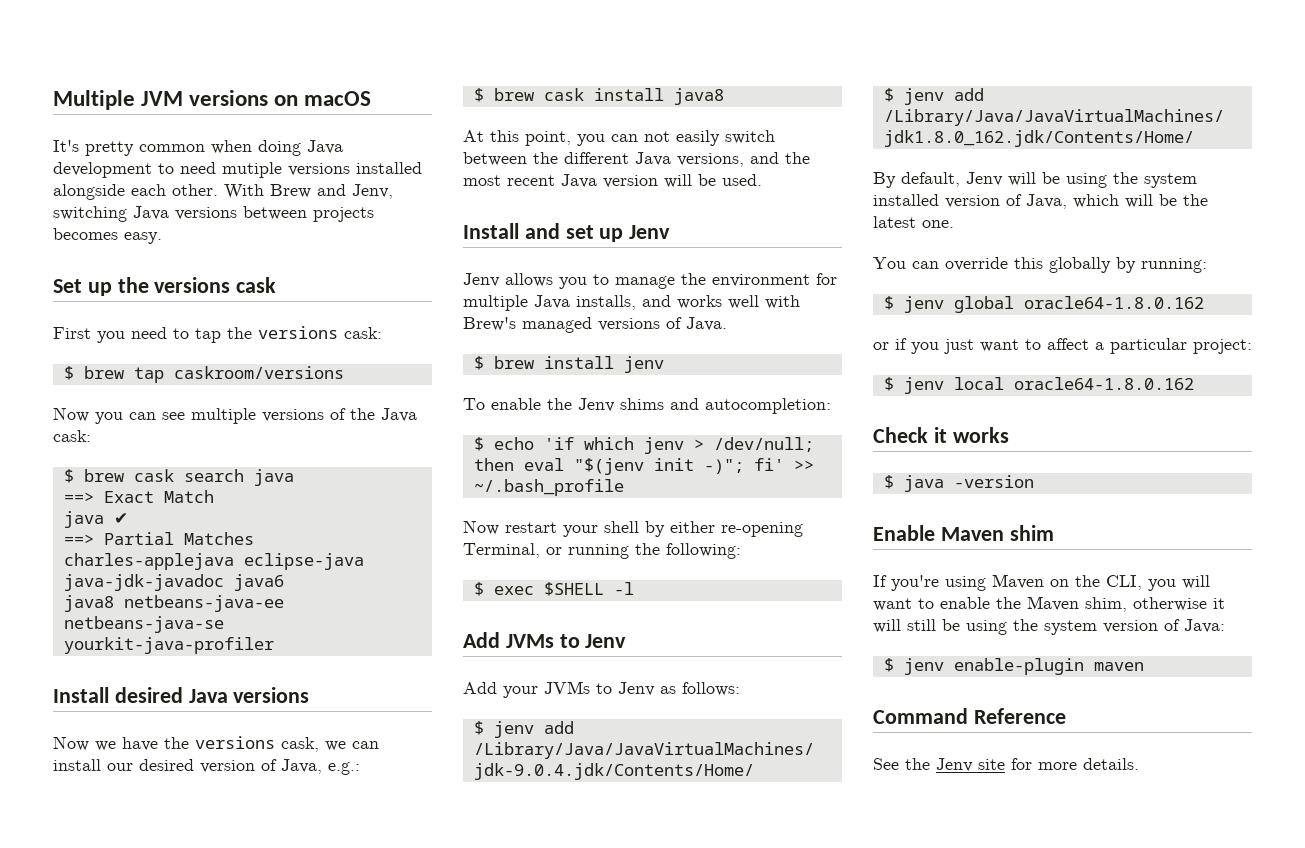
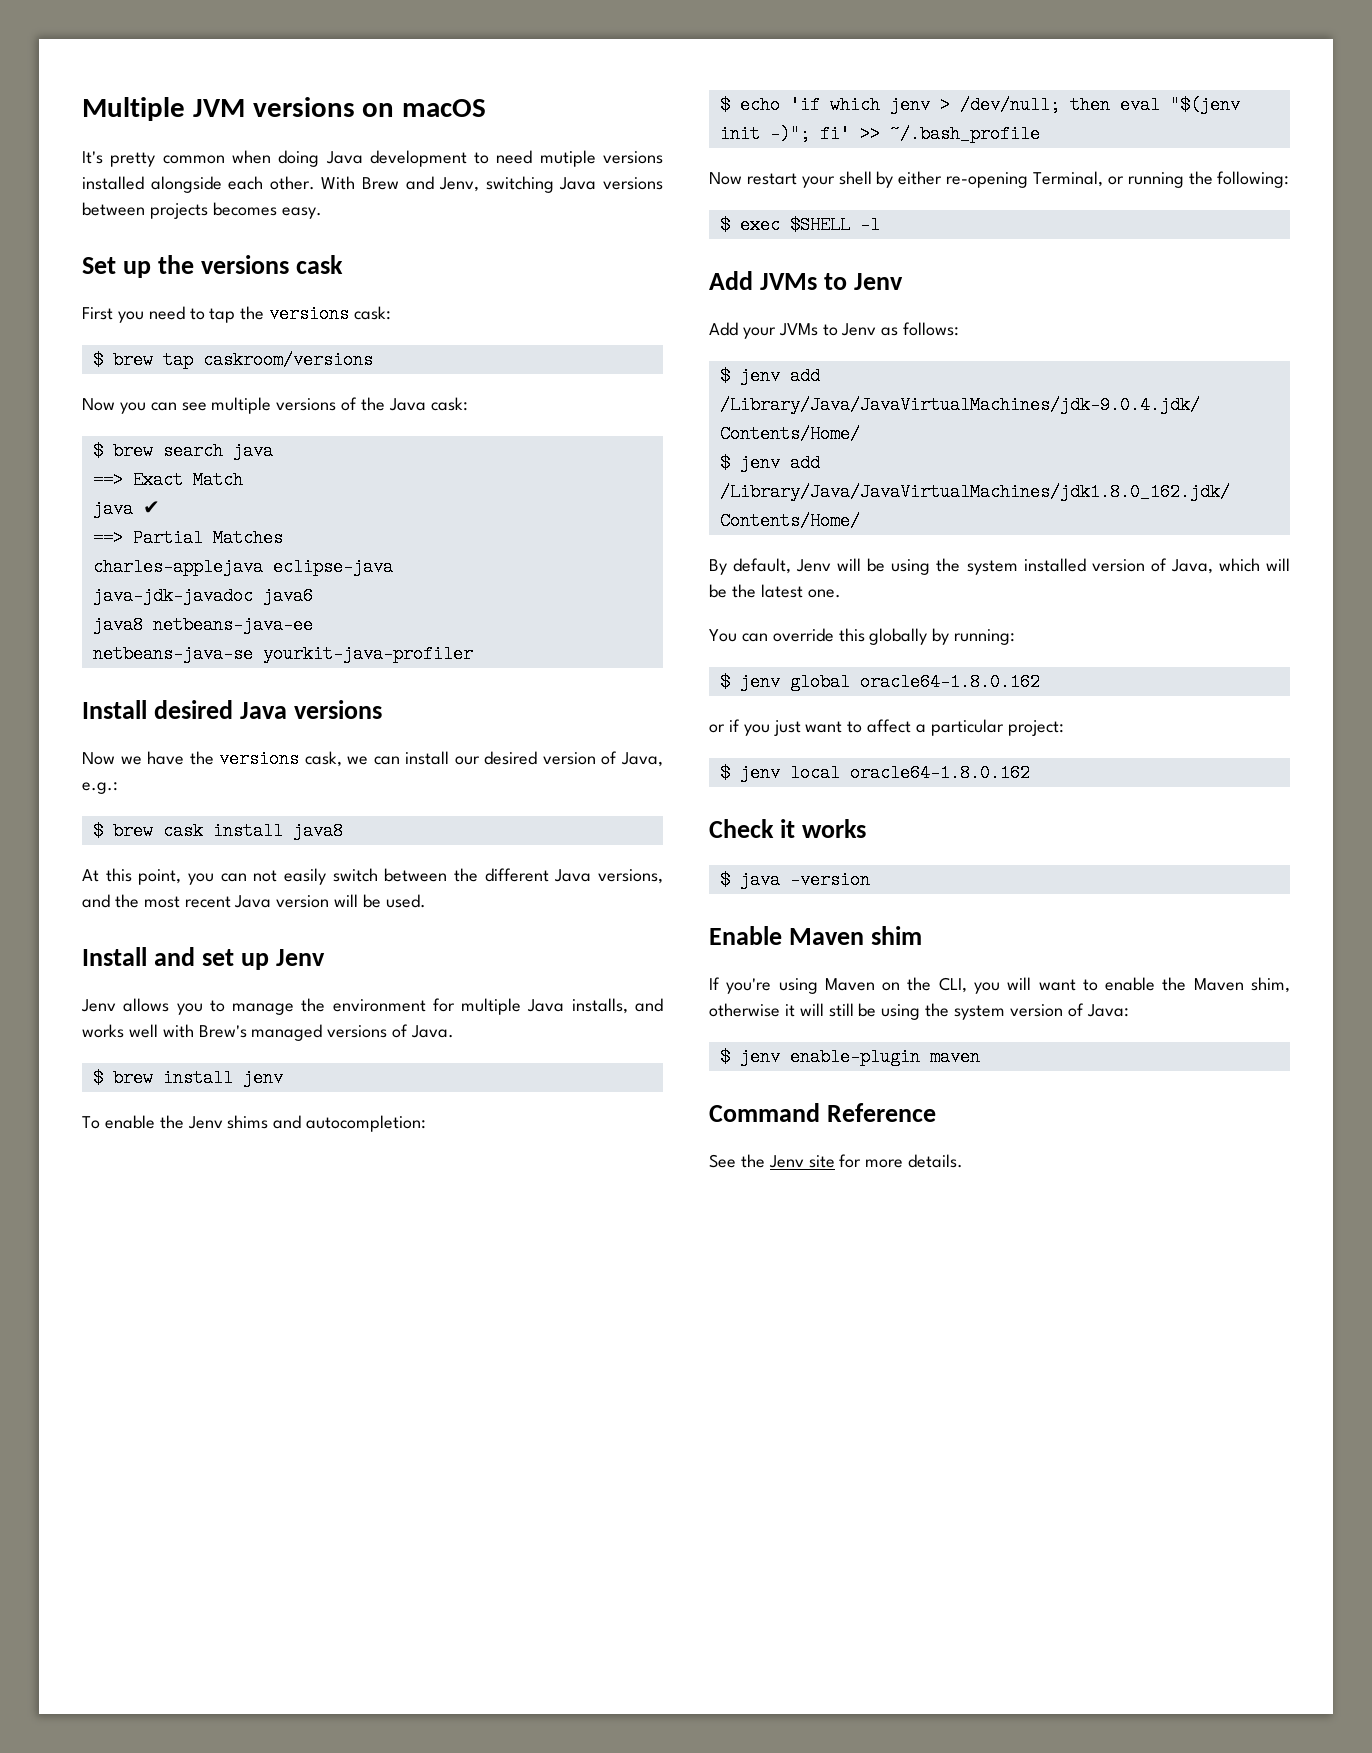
- $ brew cask search java
+ $ brew search java

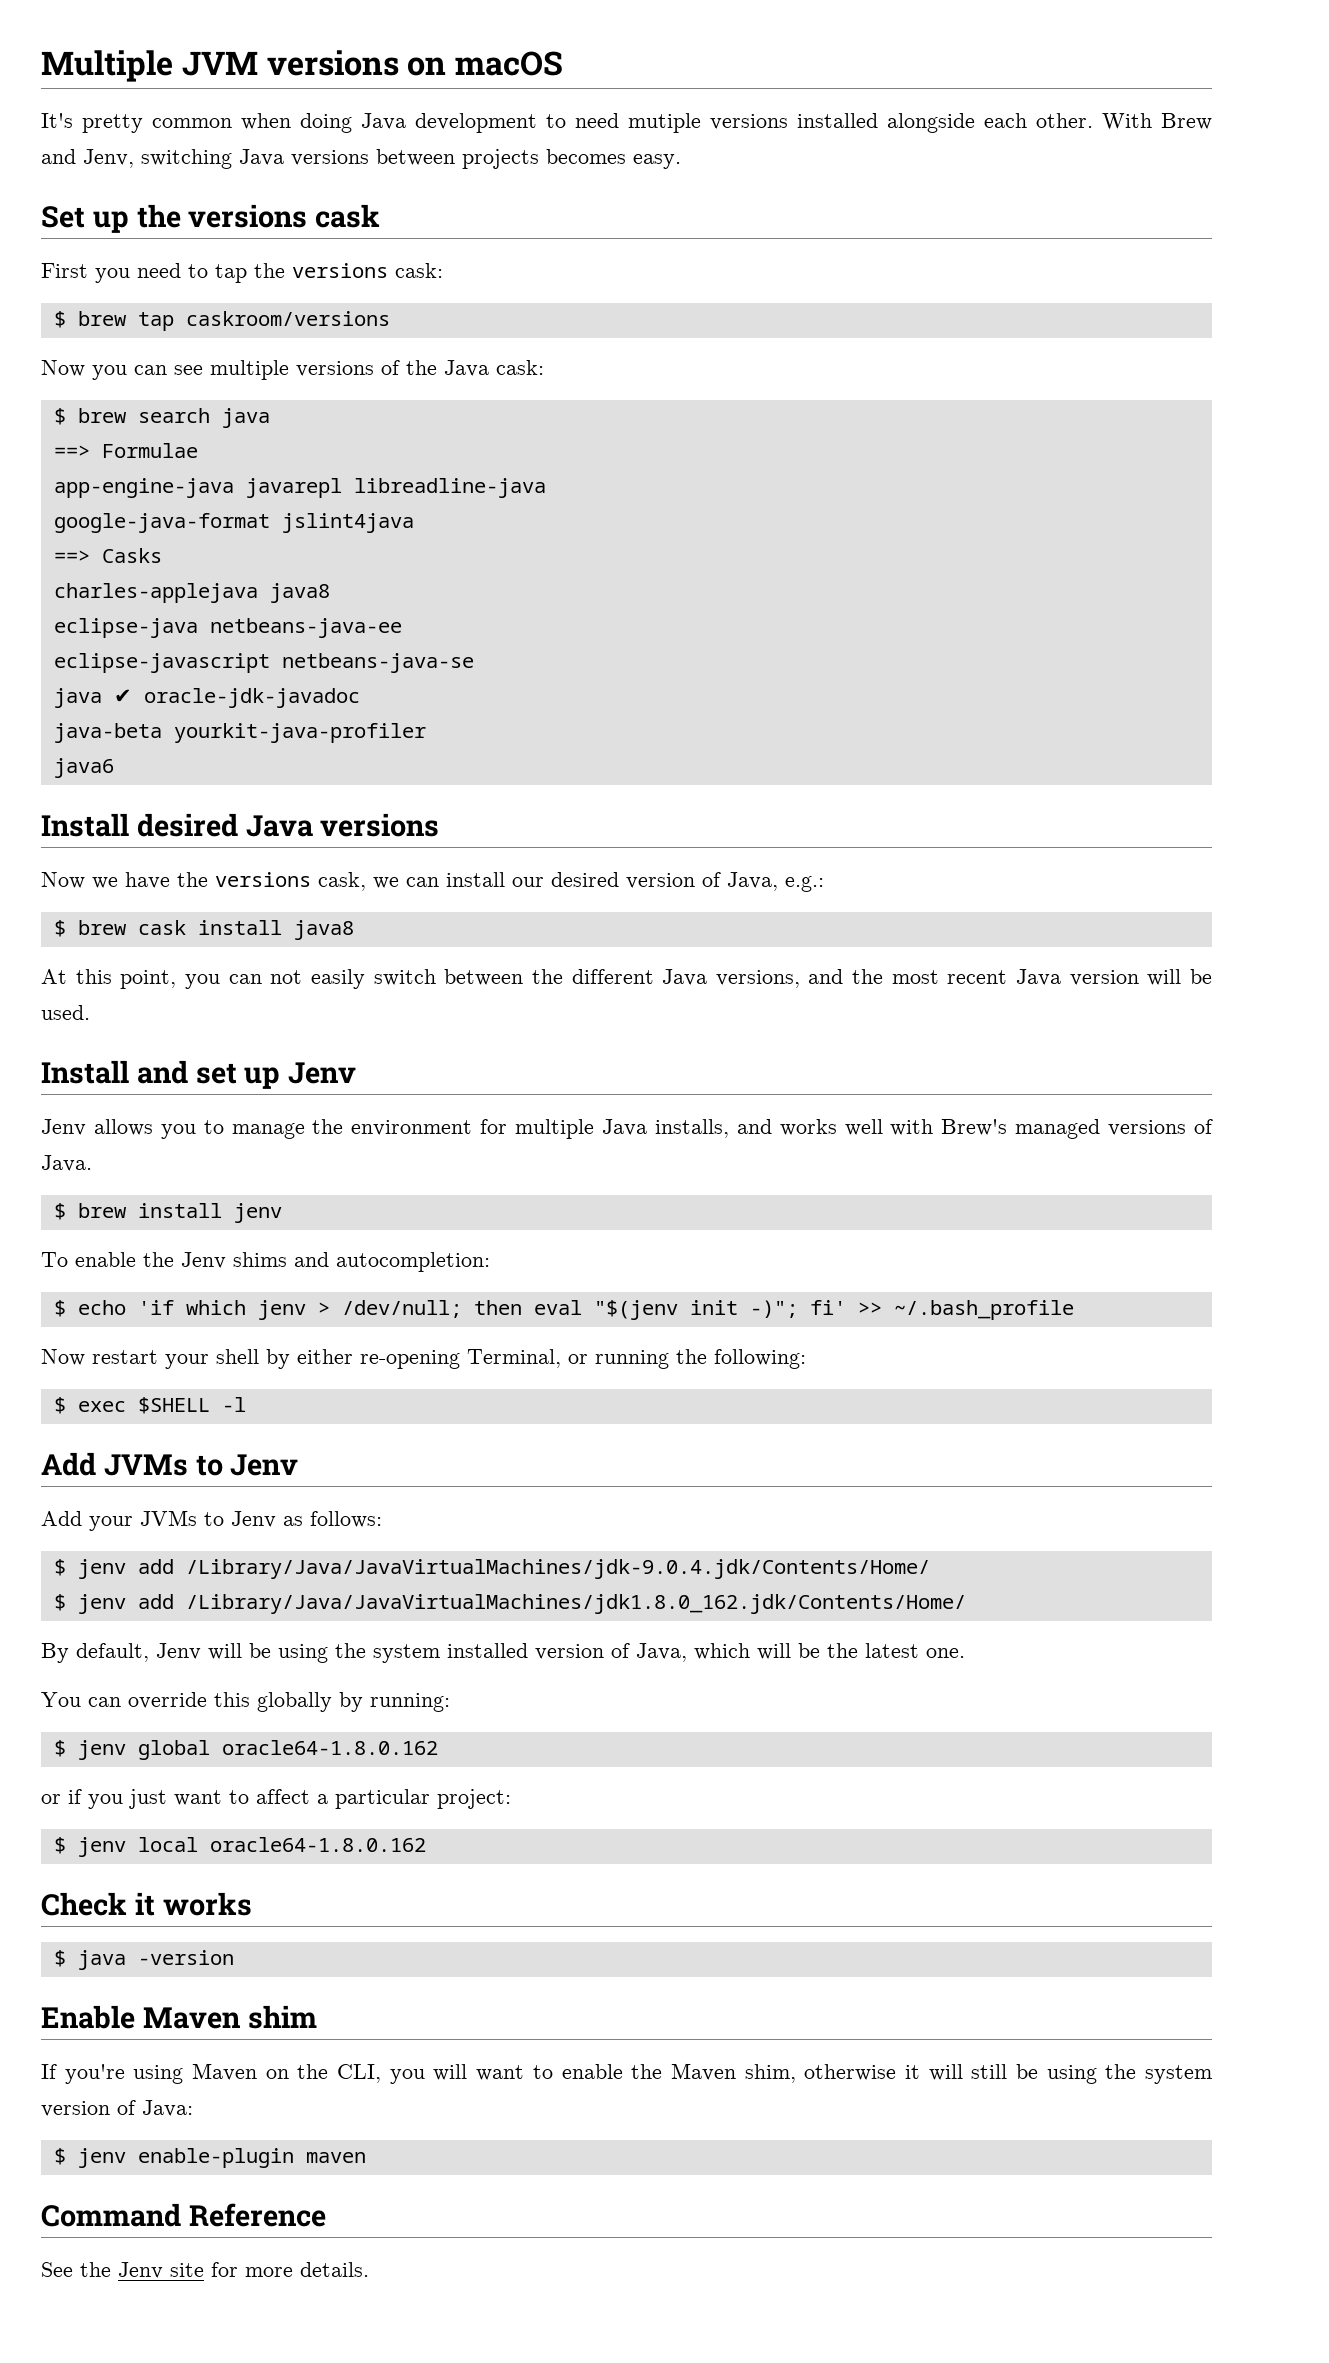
- ==> Exact Match
- java ✔
- ==> Partial Matches
- charles-applejava eclipse-java
- java-jdk-javadoc java6
- java8 netbeans-java-ee
- netbeans-java-se yourkit-java-profiler
+ ==> Formulae
+ app-engine-java javarepl libreadline-java
+ google-java-format jslint4java
+ ==> Casks
+ charles-applejava java8
+ eclipse-java netbeans-java-ee
+ eclipse-javascript netbeans-java-se
+ java ✔ oracle-jdk-javadoc
+ java-beta yourkit-java-profiler
+ java6

